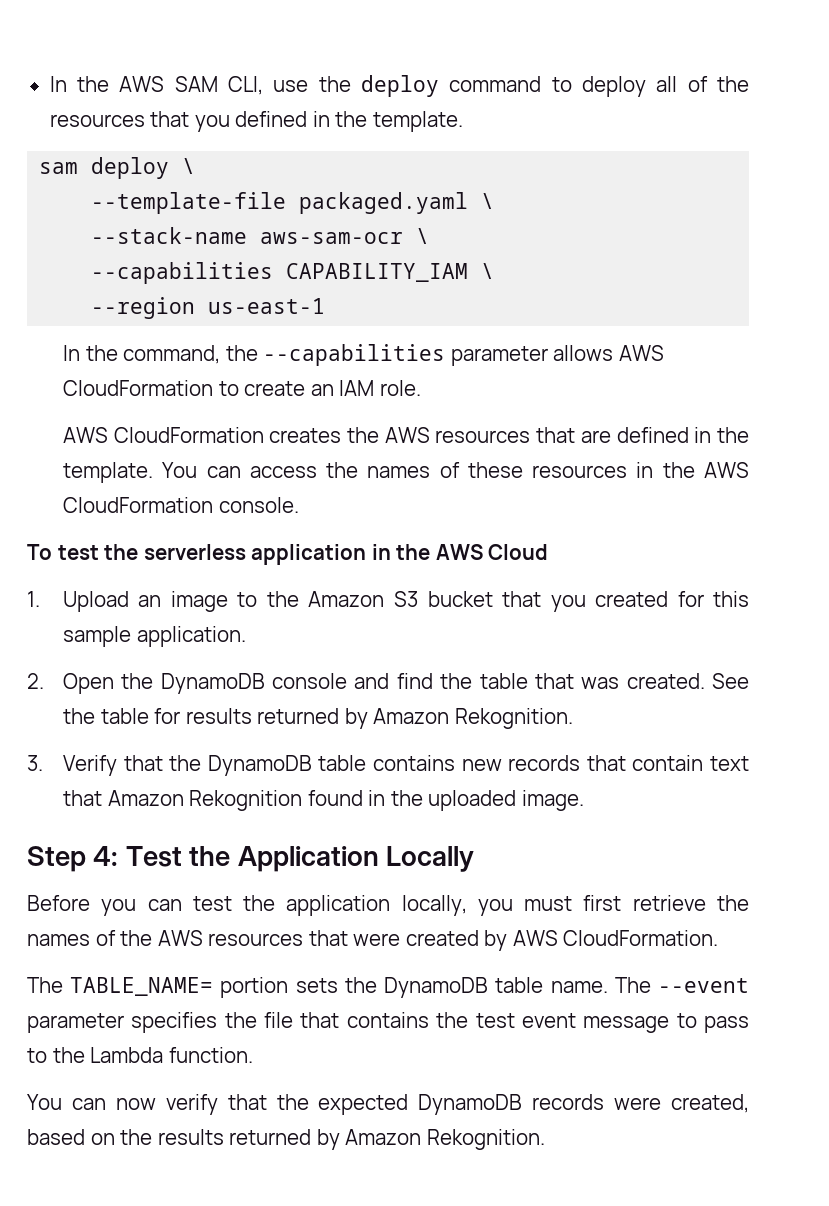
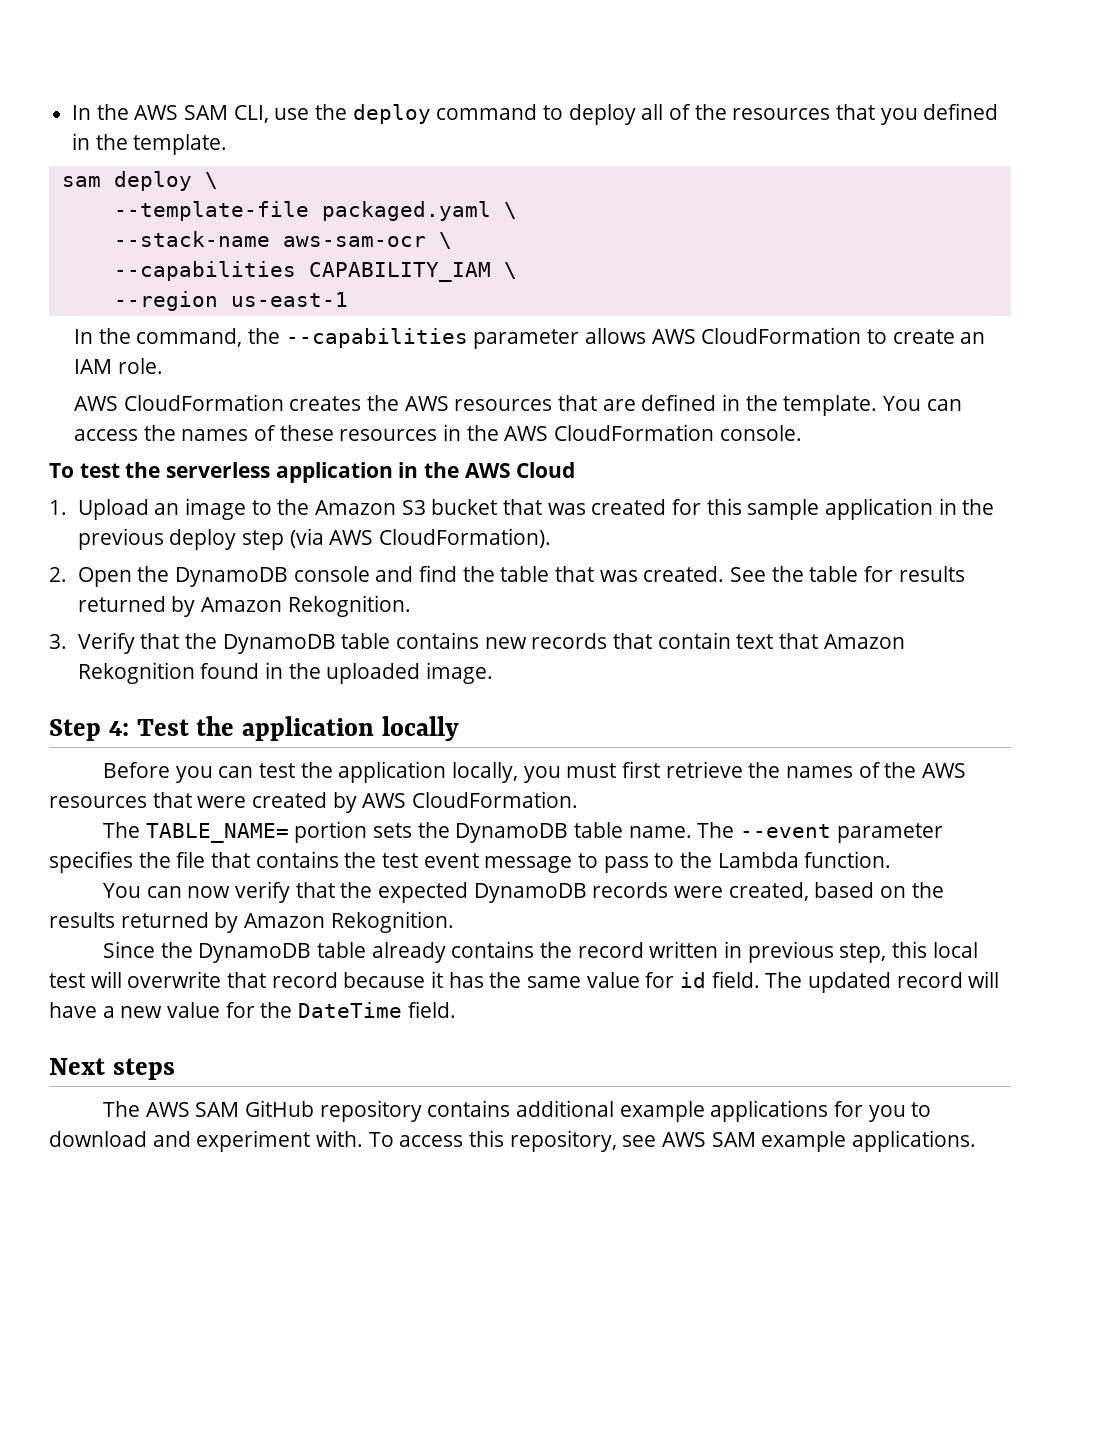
- 1. Upload an image to the Amazon S3 bucket that you created for this sample application.
+ 1. Upload an image to the Amazon S3 bucket that was created for this sample application in the previous deploy step (via AWS CloudFormation).
- Step 4: Test the Application Locally
+ Step 4: Test the application locally
+ Since the DynamoDB table already contains the record written in previous step, this local test will overwrite that record because it has the same value for id field. The updated record will have a new value for the DateTime field.
+ Next steps
+ The AWS SAM GitHub repository contains additional example applications for you to download and experiment with. To access this repository, see AWS SAM example applications.

